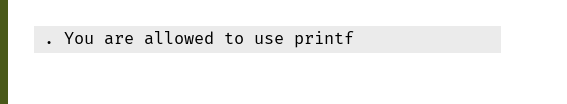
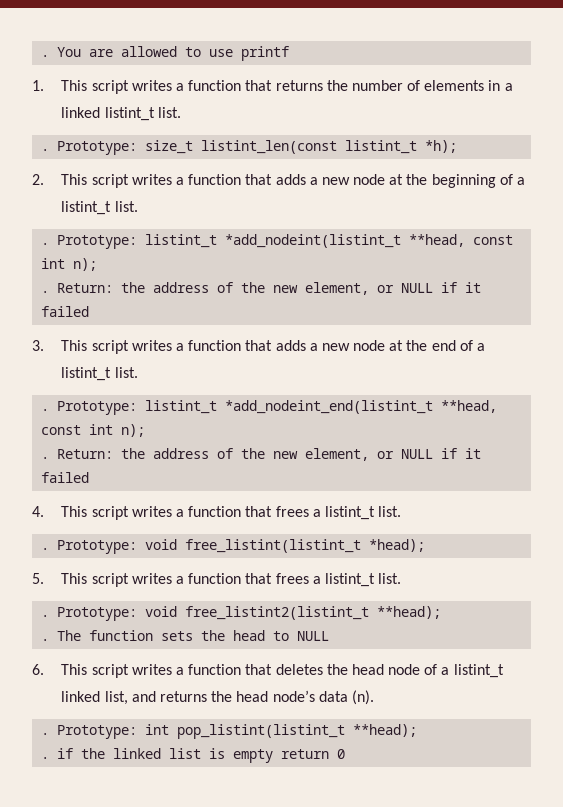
+ 1. This script writes a function that returns the number of elements in a linked listint_t list.
+ . Prototype: size_t listint_len(const listint_t *h);
+ 2. This script writes a function that adds a new node at the beginning of a listint_t list.
+ . Prototype: listint_t *add_nodeint(listint_t **head, const int n);
+ . Return: the address of the new element, or NULL if it failed
+ 3. This script writes a function that adds a new node at the end of a listint_t list.
+ . Prototype: listint_t *add_nodeint_end(listint_t **head, const int n);
+ . Return: the address of the new element, or NULL if it failed
+ 4. This script writes a function that frees a listint_t list.
+ . Prototype: void free_listint(listint_t *head);
+ 5. This script writes a function that frees a listint_t list.
+ . Prototype: void free_listint2(listint_t **head);
+ . The function sets the head to NULL
+ 6. This script writes a function that deletes the head node of a listint_t linked list, and returns the head node’s data (n).
+ . Prototype: int pop_listint(listint_t **head);
+ . if the linked list is empty return 0

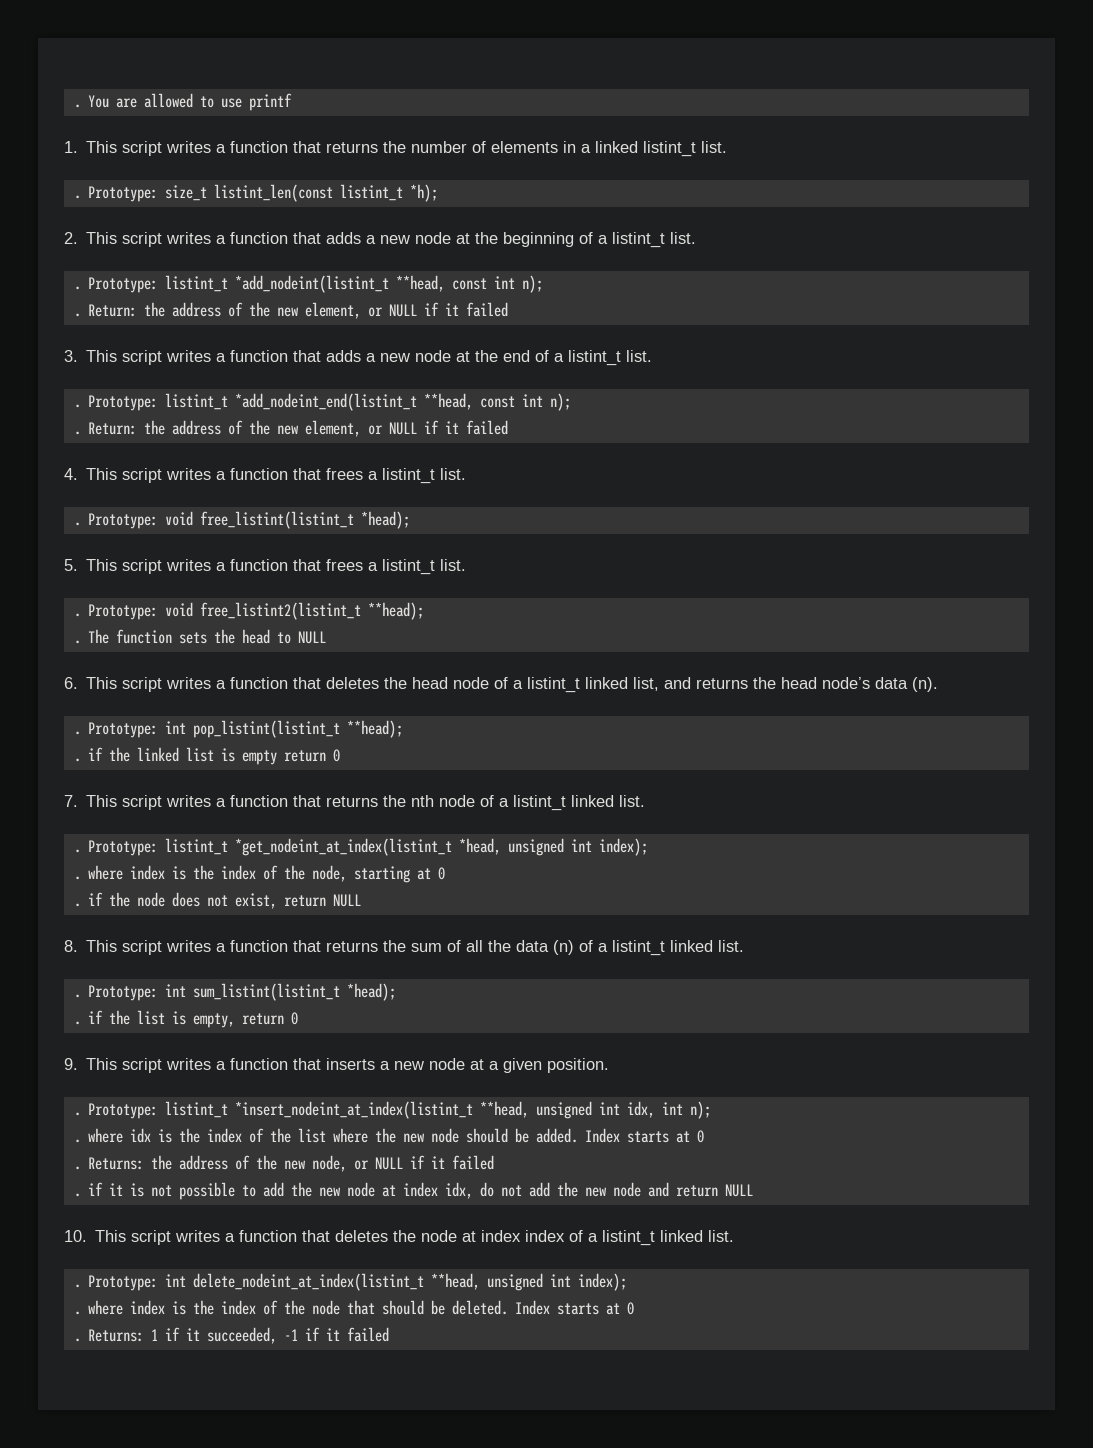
+ 7. This script writes a function that returns the nth node of a listint_t linked list.
+ . Prototype: listint_t *get_nodeint_at_index(listint_t *head, unsigned int index);
+ . where index is the index of the node, starting at 0
+ . if the node does not exist, return NULL
+ 8. This script writes a function that returns the sum of all the data (n) of a listint_t linked list.
+ . Prototype: int sum_listint(listint_t *head);
+ . if the list is empty, return 0
+ 9. This script writes a function that inserts a new node at a given position.
+ . Prototype: listint_t *insert_nodeint_at_index(listint_t **head, unsigned int idx, int n);
+ . where idx is the index of the list where the new node should be added. Index starts at 0
+ . Returns: the address of the new node, or NULL if it failed
+ . if it is not possible to add the new node at index idx, do not add the new node and return NULL
+ 10. This script writes a function that deletes the node at index index of a listint_t linked list.
+ . Prototype: int delete_nodeint_at_index(listint_t **head, unsigned int index);
+ . where index is the index of the node that should be deleted. Index starts at 0
+ . Returns: 1 if it succeeded, -1 if it failed

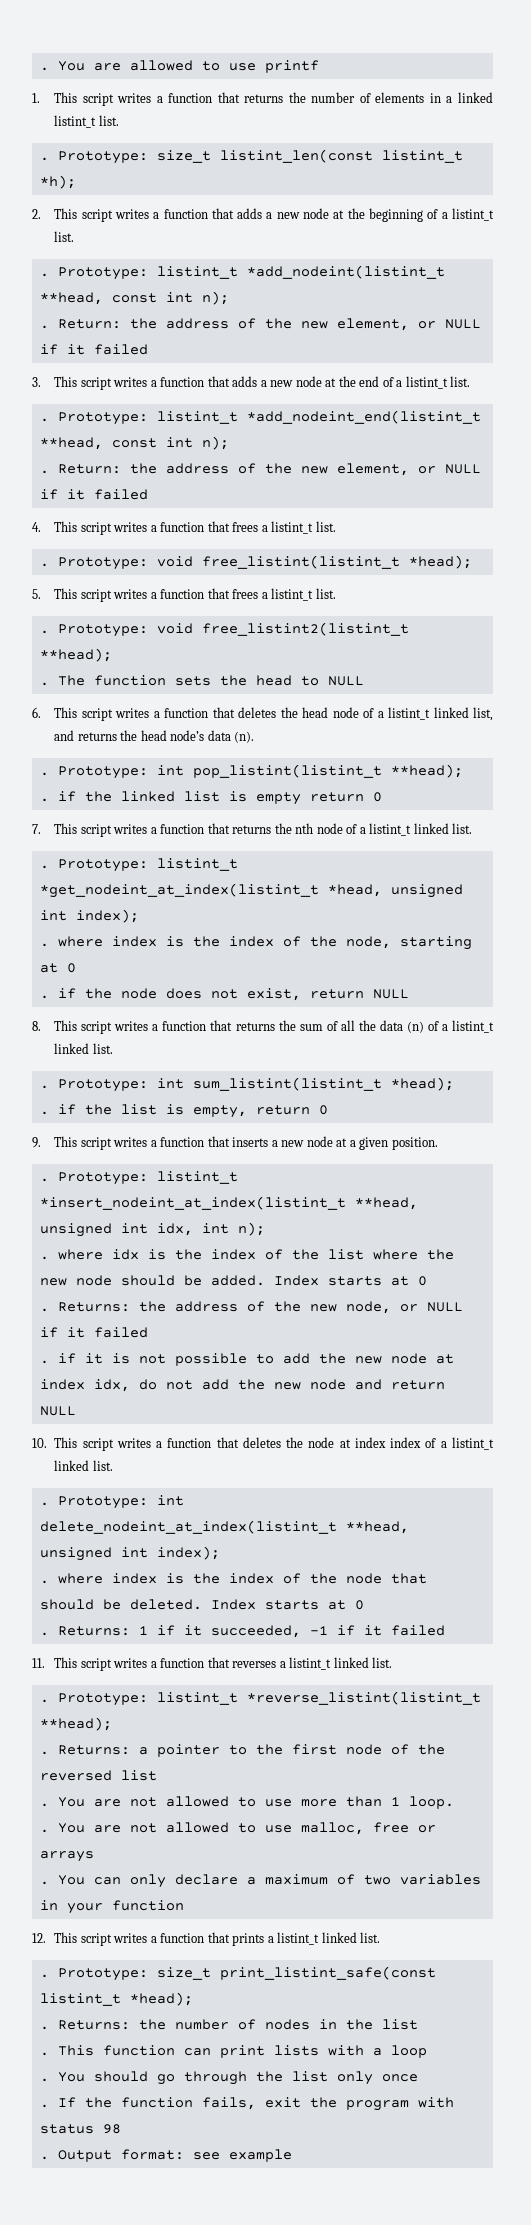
+ 11. This script writes a function that reverses a listint_t linked list.
+ . Prototype: listint_t *reverse_listint(listint_t **head);
+ . Returns: a pointer to the first node of the reversed list
+ . You are not allowed to use more than 1 loop.
+ . You are not allowed to use malloc, free or arrays
+ . You can only declare a maximum of two variables in your function
+ 12. This script writes a function that prints a listint_t linked list.
+ . Prototype: size_t print_listint_safe(const listint_t *head);
+ . Returns: the number of nodes in the list
+ . This function can print lists with a loop
+ . You should go through the list only once
+ . If the function fails, exit the program with status 98
+ . Output format: see example

